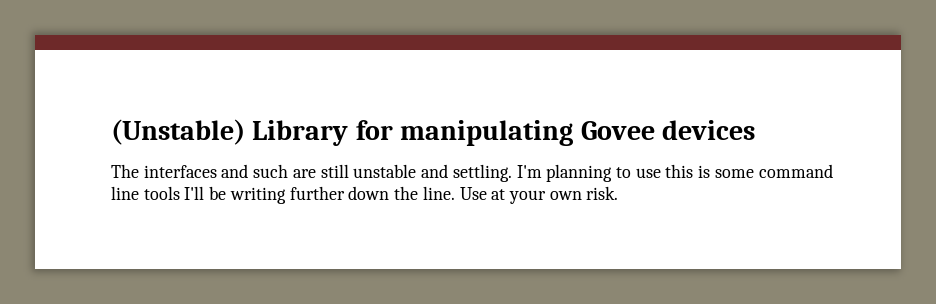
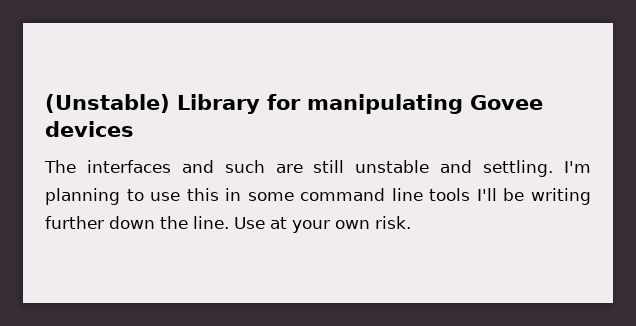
- I'm planning to use this is some command line tools I'll be writing further down the line.
+ I'm planning to use this in some command line tools I'll be writing further down the line.

